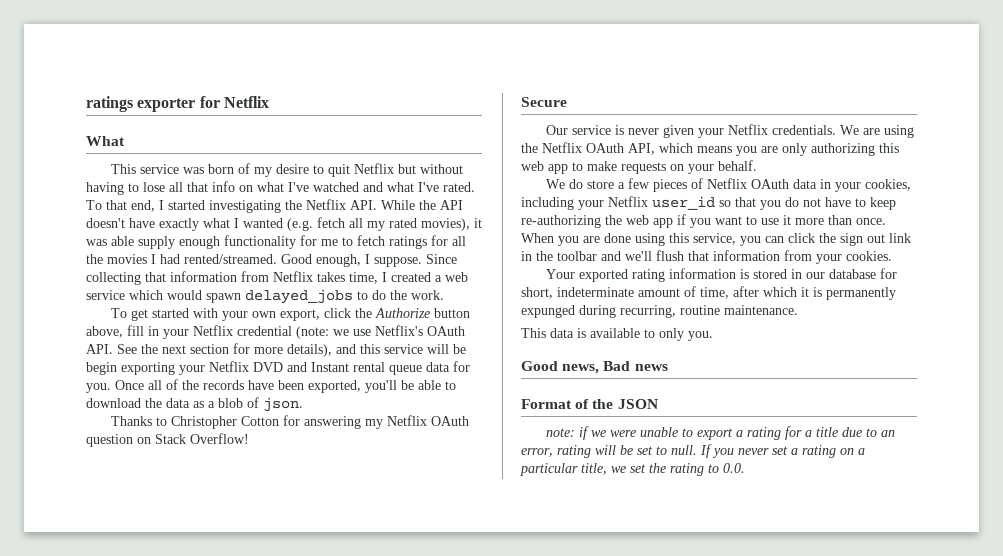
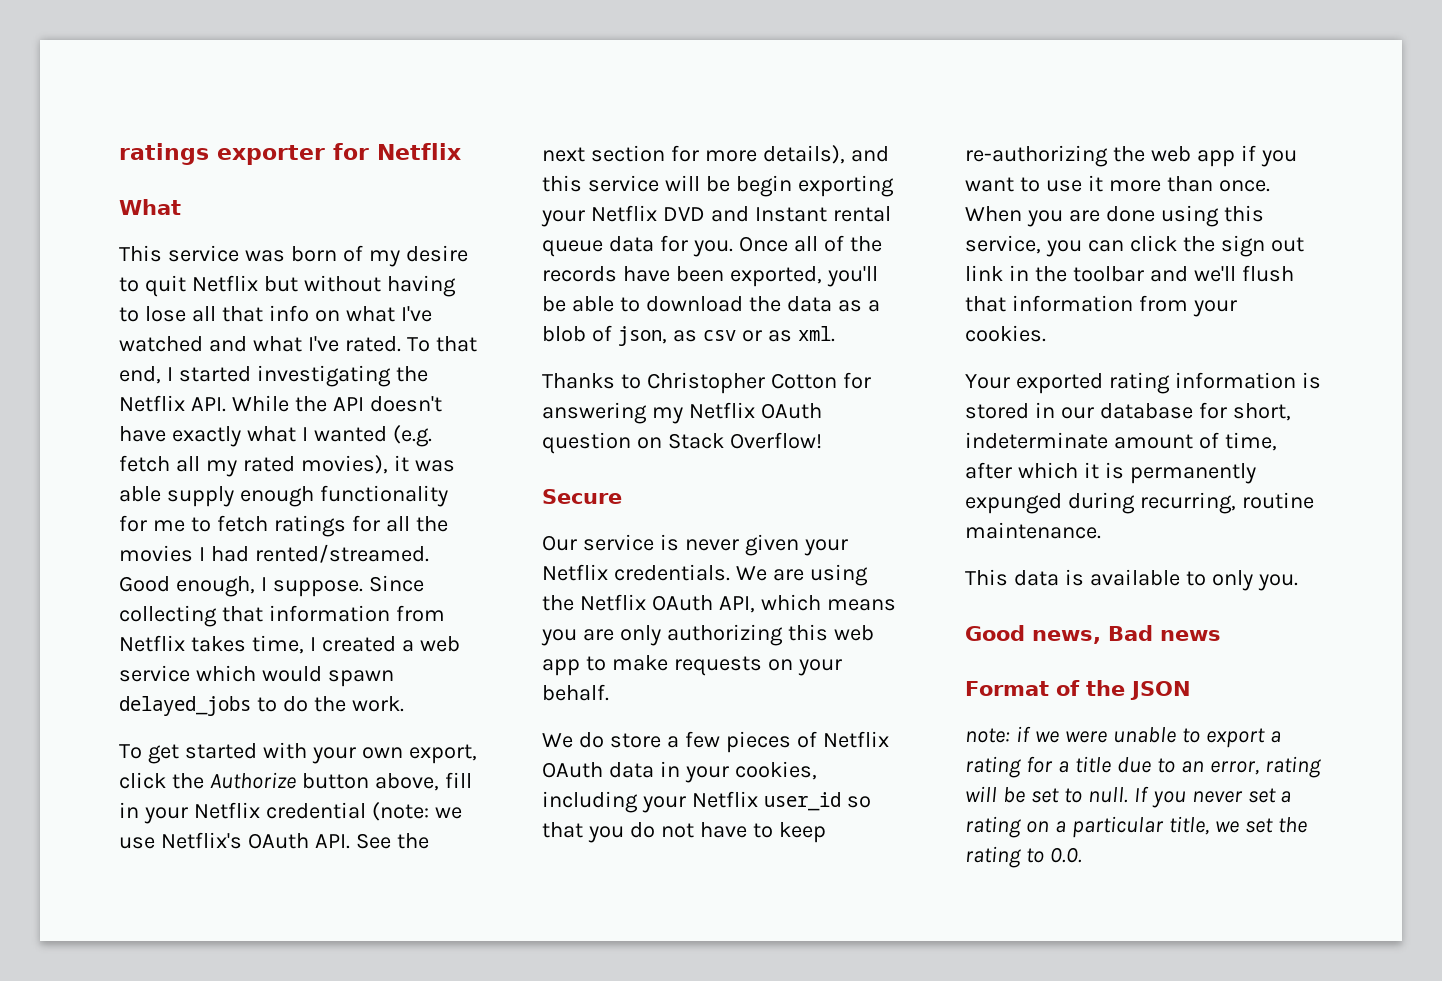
- Once all of the records have been exported, you'll be able to download the data as a blob of json.
+ Once all of the records have been exported, you'll be able to download the data as a blob of json, as csv or as xml.

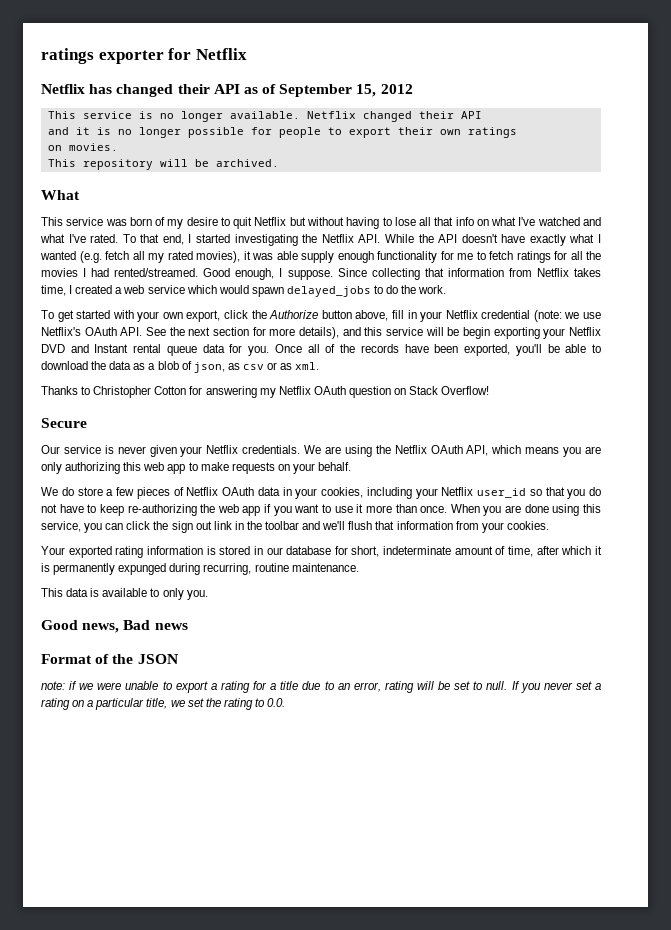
+ Netflix has changed their API as of September 15, 2012
+ This service is no longer available. Netflix changed their API
+ and it is no longer possible for people to export their own ratings
+ on movies.
+ This repository will be archived.

